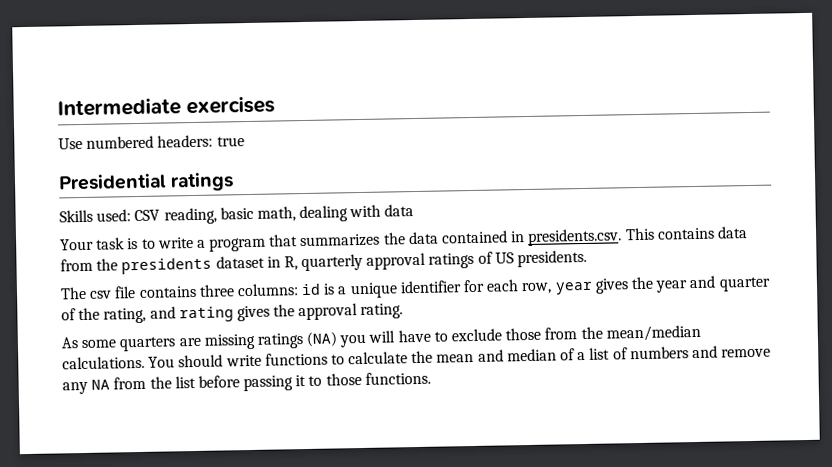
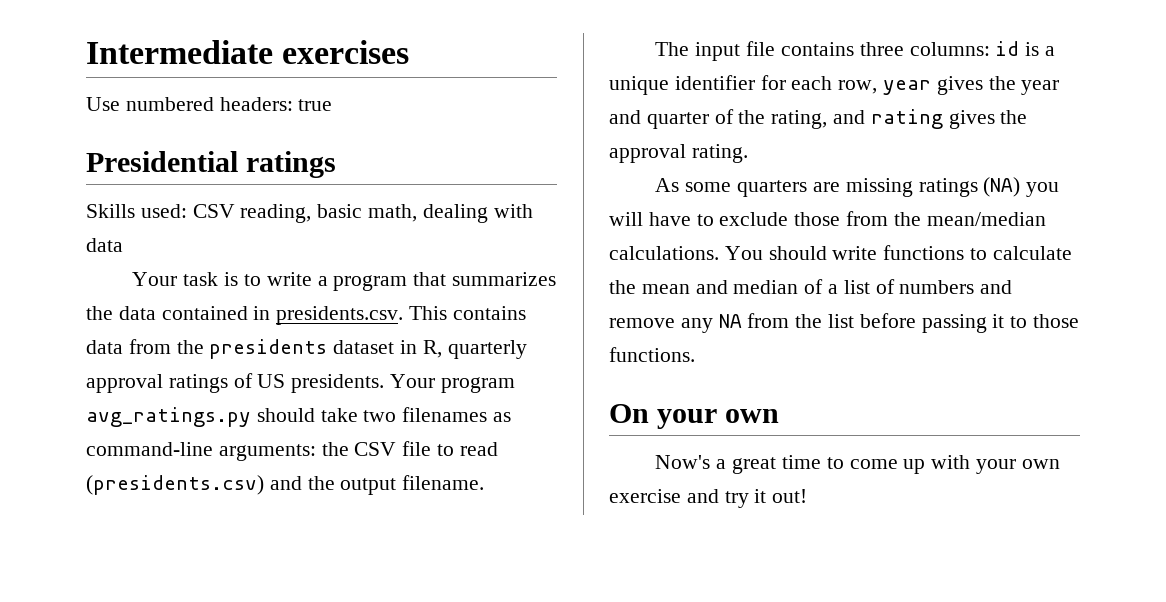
+ Your program avg_ratings.py should take two filenames as command-line arguments: the CSV file to read (presidents.csv) and the output filename.
- The csv file contains three columns: id is a unique identifier for each row, year gives the year and quarter of the rating, and rating gives the approval rating.
+ The input file contains three columns: id is a unique identifier for each row, year gives the year and quarter of the rating, and rating gives the approval rating.
+ On your own
+ Now's a great time to come up with your own exercise and try it out!

